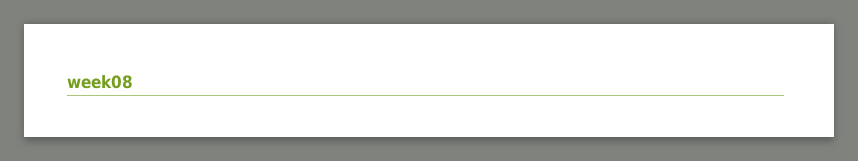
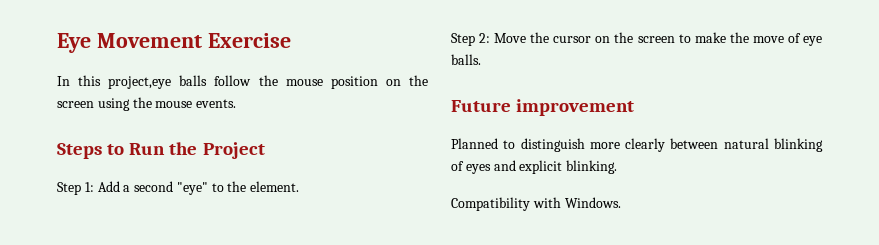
- week08
+ Eye Movement Exercise
+ In this project,eye balls follow the mouse position on the screen using the mouse events.
+ Steps to Run the Project
+ Step 1: Add a second "eye" to the element.
+ Step 2: Move the cursor on the screen to make the move of eye balls.
+ Future improvement
+ Planned to distinguish more clearly between natural blinking of eyes and explicit blinking.
+ Compatibility with Windows.

